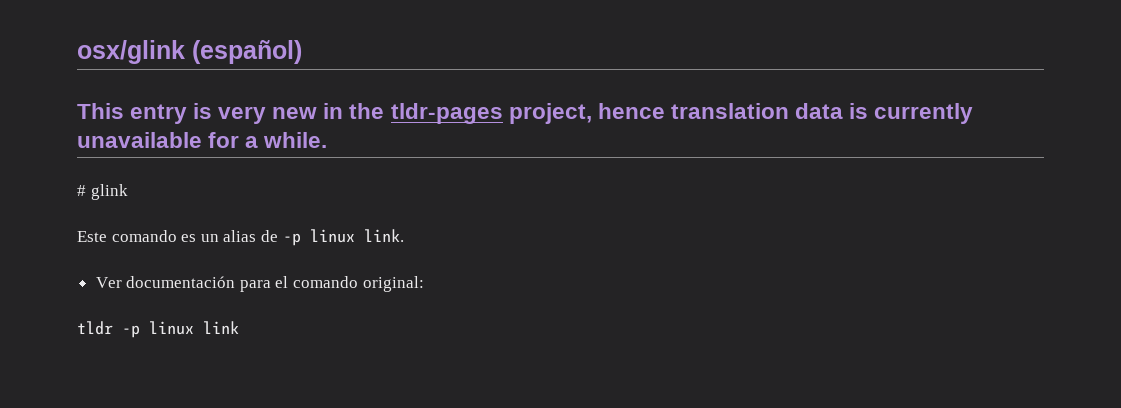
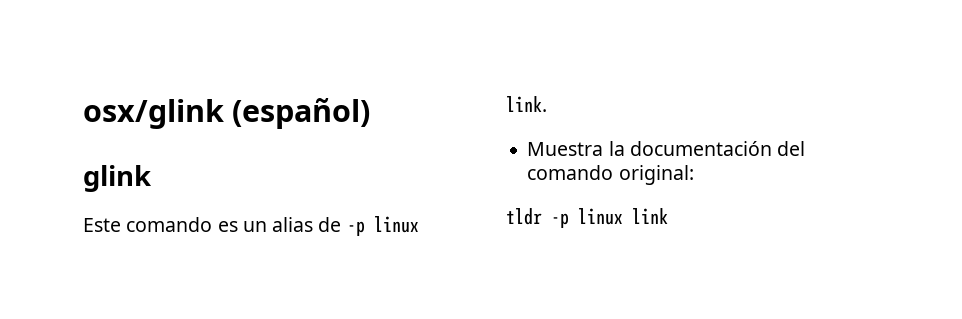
- This entry is very new in the tldr-pages project, hence translation data is currently unavailable for a while.
- # glink
+ glink
- Ver documentación para el comando original:
+ Muestra la documentación del comando original:

